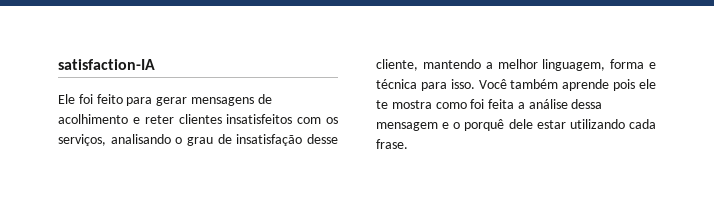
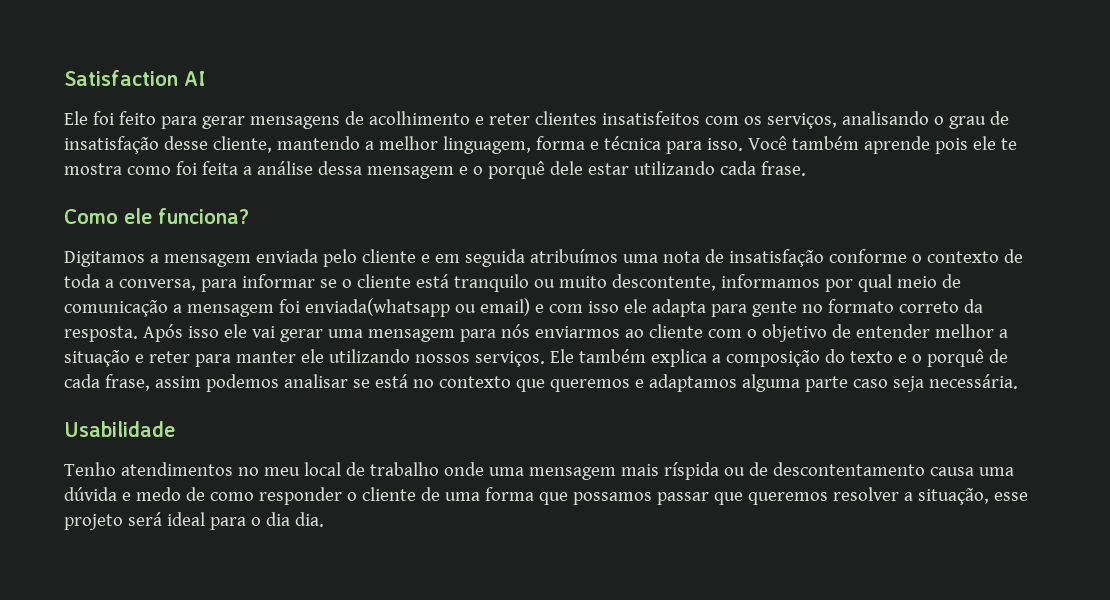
- satisfaction-IA
+ Satisfaction AI
+ Como ele funciona?
+ Digitamos a mensagem enviada pelo cliente e em seguida atribuímos uma nota de insatisfação conforme o contexto de toda a conversa, para informar se o cliente está tranquilo ou muito descontente, informamos por qual meio de comunicação a mensagem foi enviada(whatsapp ou email) e com isso ele adapta para gente no formato correto da resposta. Após isso ele vai gerar uma mensagem para nós enviarmos ao cliente com o objetivo de entender melhor a situação e reter para manter ele utilizando nossos serviços. Ele também explica a composição do texto e o porquê de cada frase, assim podemos analisar se está no contexto que queremos e adaptamos alguma parte caso seja necessária.
+ Usabilidade
+ Tenho atendimentos no meu local de trabalho onde uma mensagem mais ríspida ou de descontentamento causa uma dúvida e medo de como responder o cliente de uma forma que possamos passar que queremos resolver a situação, esse projeto será ideal para o dia dia.

